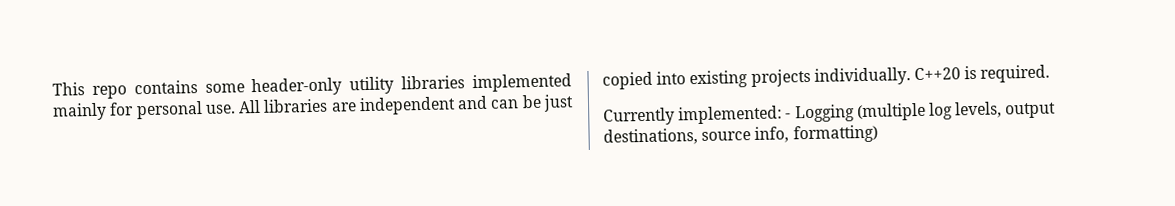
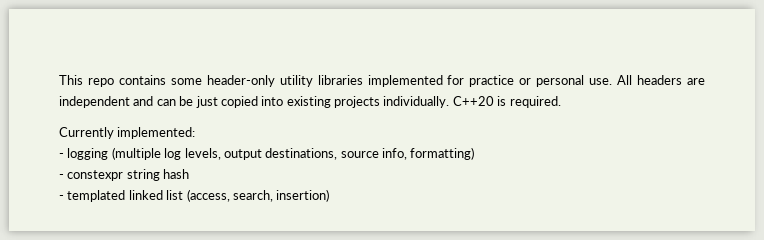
- This repo contains some header-only utility libraries implemented mainly for personal use.
+ This repo contains some header-only utility libraries implemented for practice or personal use.
- All libraries are independent and can be just copied into existing projects individually.
+ All headers are independent and can be just copied into existing projects individually.
- Currently implemented: - Logging (multiple log levels, output destinations, source info, formatting)
+ Currently implemented:
+ - logging (multiple log levels, output destinations, source info, formatting)
+ - constexpr string hash
+ - templated linked list (access, search, insertion)

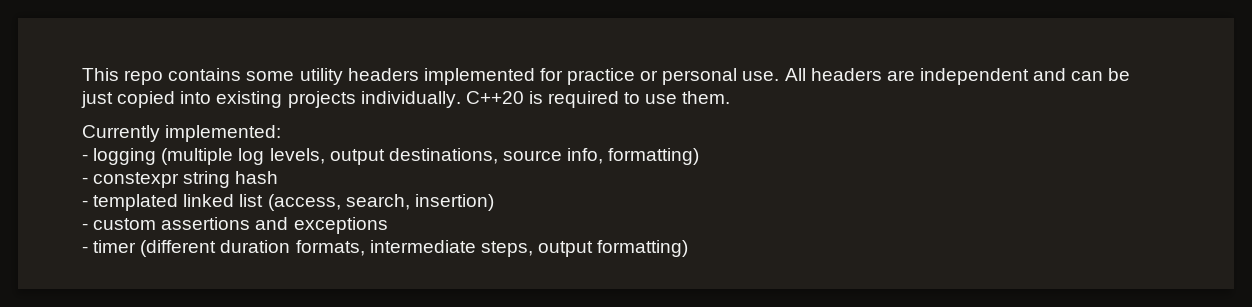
- This repo contains some header-only utility libraries implemented for practice or personal use.
+ This repo contains some utility headers implemented for practice or personal use.
- C++20 is required.
+ C++20 is required to use them.
+ - custom assertions and exceptions
+ - timer (different duration formats, intermediate steps, output formatting)

